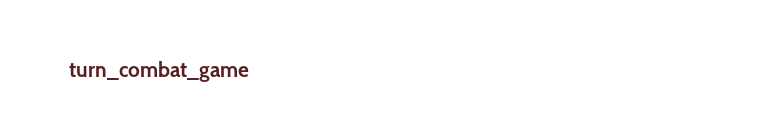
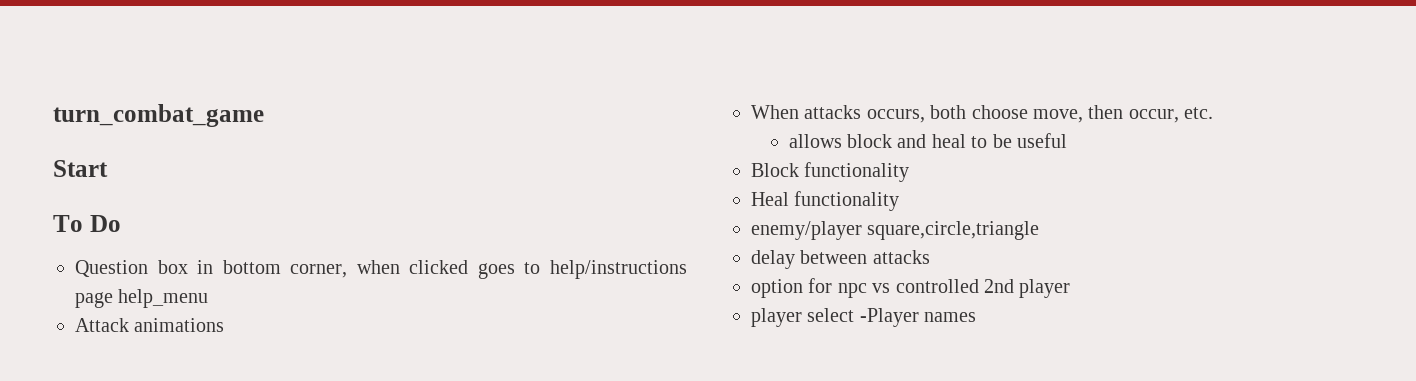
+ Start
+ To Do
+ Question box in bottom corner, when clicked goes to help/instructions page help_menu
+ Attack animations
+ When attacks occurs, both choose move, then occur, etc.
+ allows block and heal to be useful
+ Block functionality
+ Heal functionality
+ enemy/player square,circle,triangle
+ delay between attacks
+ option for npc vs controlled 2nd player
+ player select -Player names

